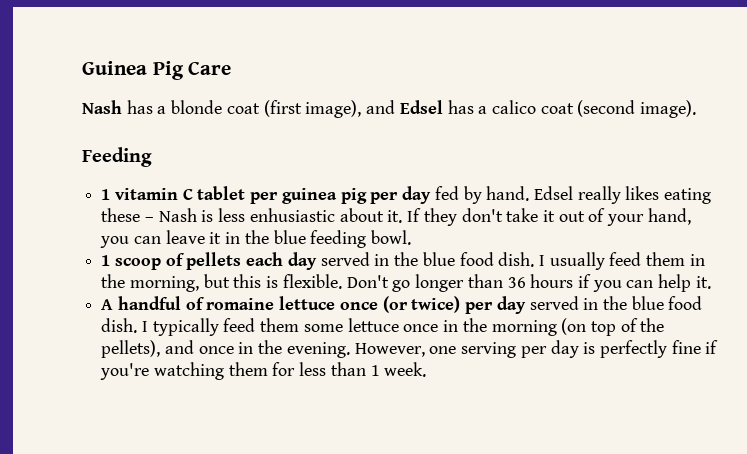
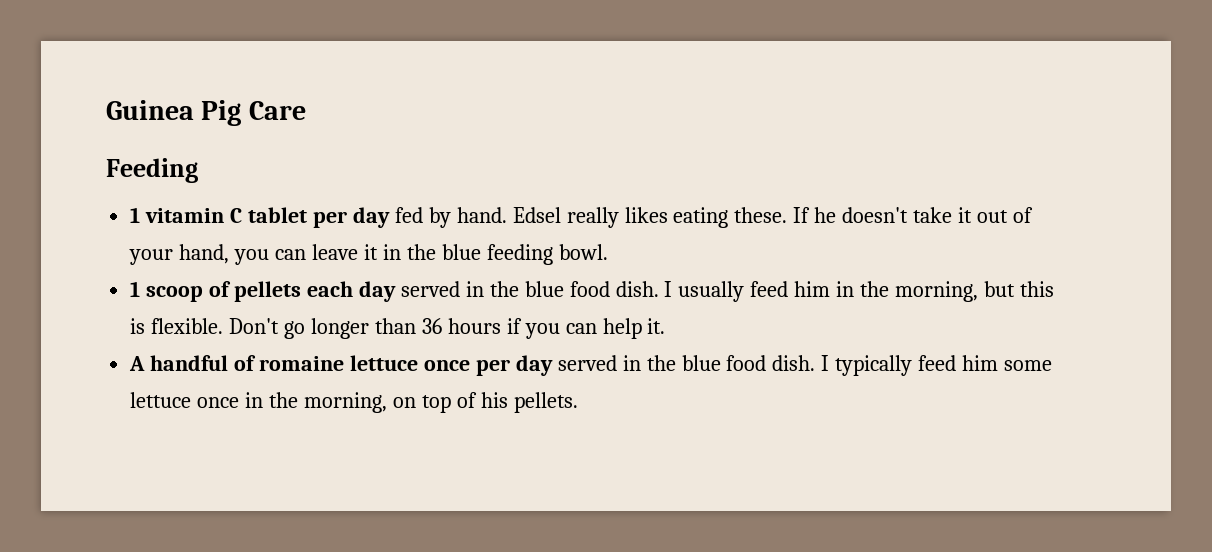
- Nash has a blonde coat (first image), and Edsel has a calico coat (second image).
- 1 vitamin C tablet per guinea pig per day fed by hand.
+ 1 vitamin C tablet per day fed by hand.
- Edsel really likes eating these – Nash is less enhusiastic about it. If they don't take it out of your hand, you can leave it in the blue feeding bowl.
+ Edsel really likes eating these. If he doesn't take it out of your hand, you can leave it in the blue feeding bowl.
- I usually feed them in the morning, but this is flexible.
+ I usually feed him in the morning, but this is flexible.
- A handful of romaine lettuce once (or twice) per day served in the blue food dish.
+ A handful of romaine lettuce once per day served in the blue food dish.
- I typically feed them some lettuce once in the morning (on top of the pellets), and once in the evening. However, one serving per day is perfectly fine if you're watching them for less than 1 week.
+ I typically feed him some lettuce once in the morning, on top of his pellets.

